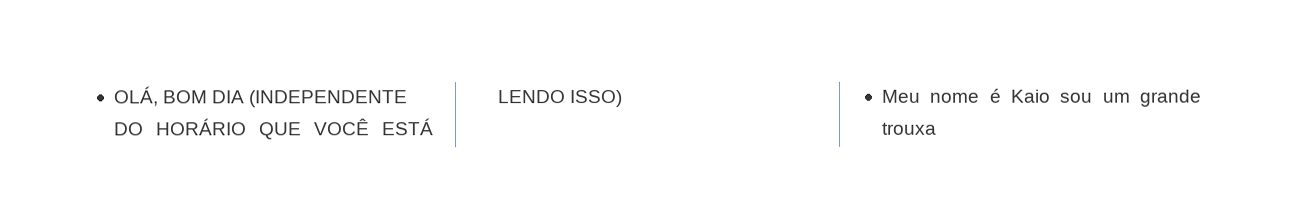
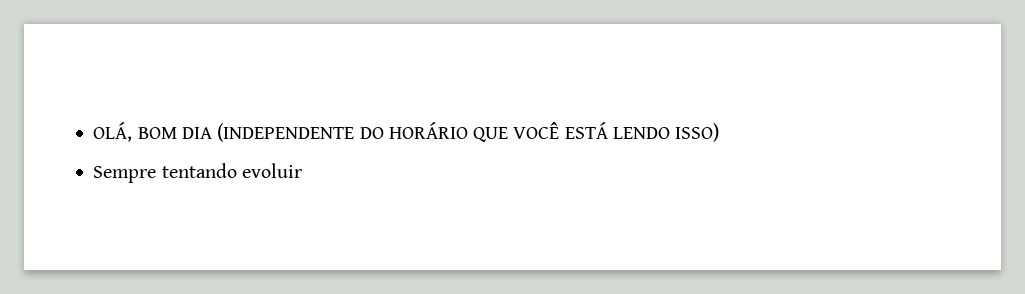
- Meu nome é Kaio sou um grande trouxa
+ Sempre tentando evoluir

